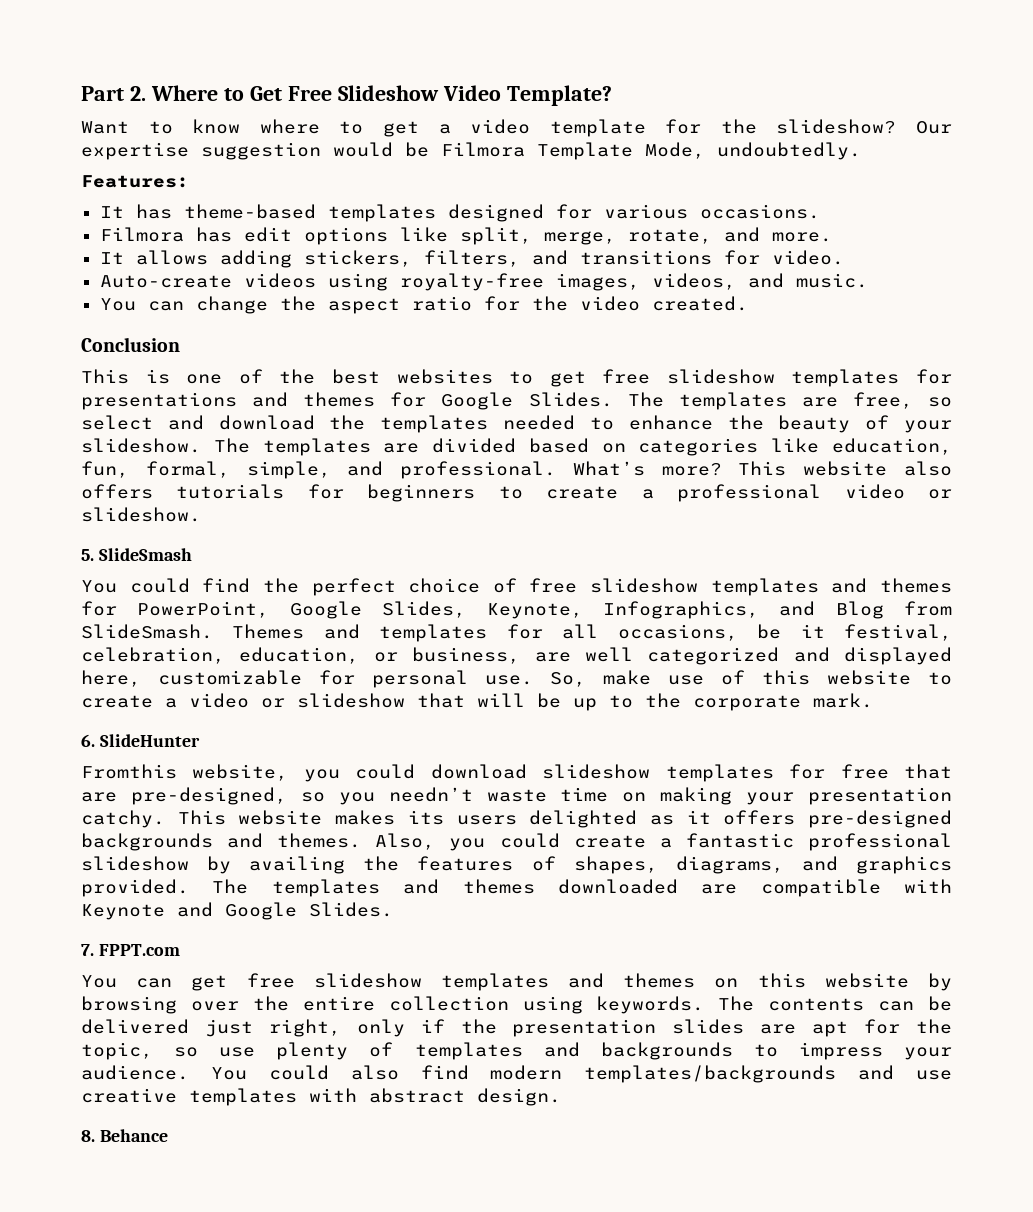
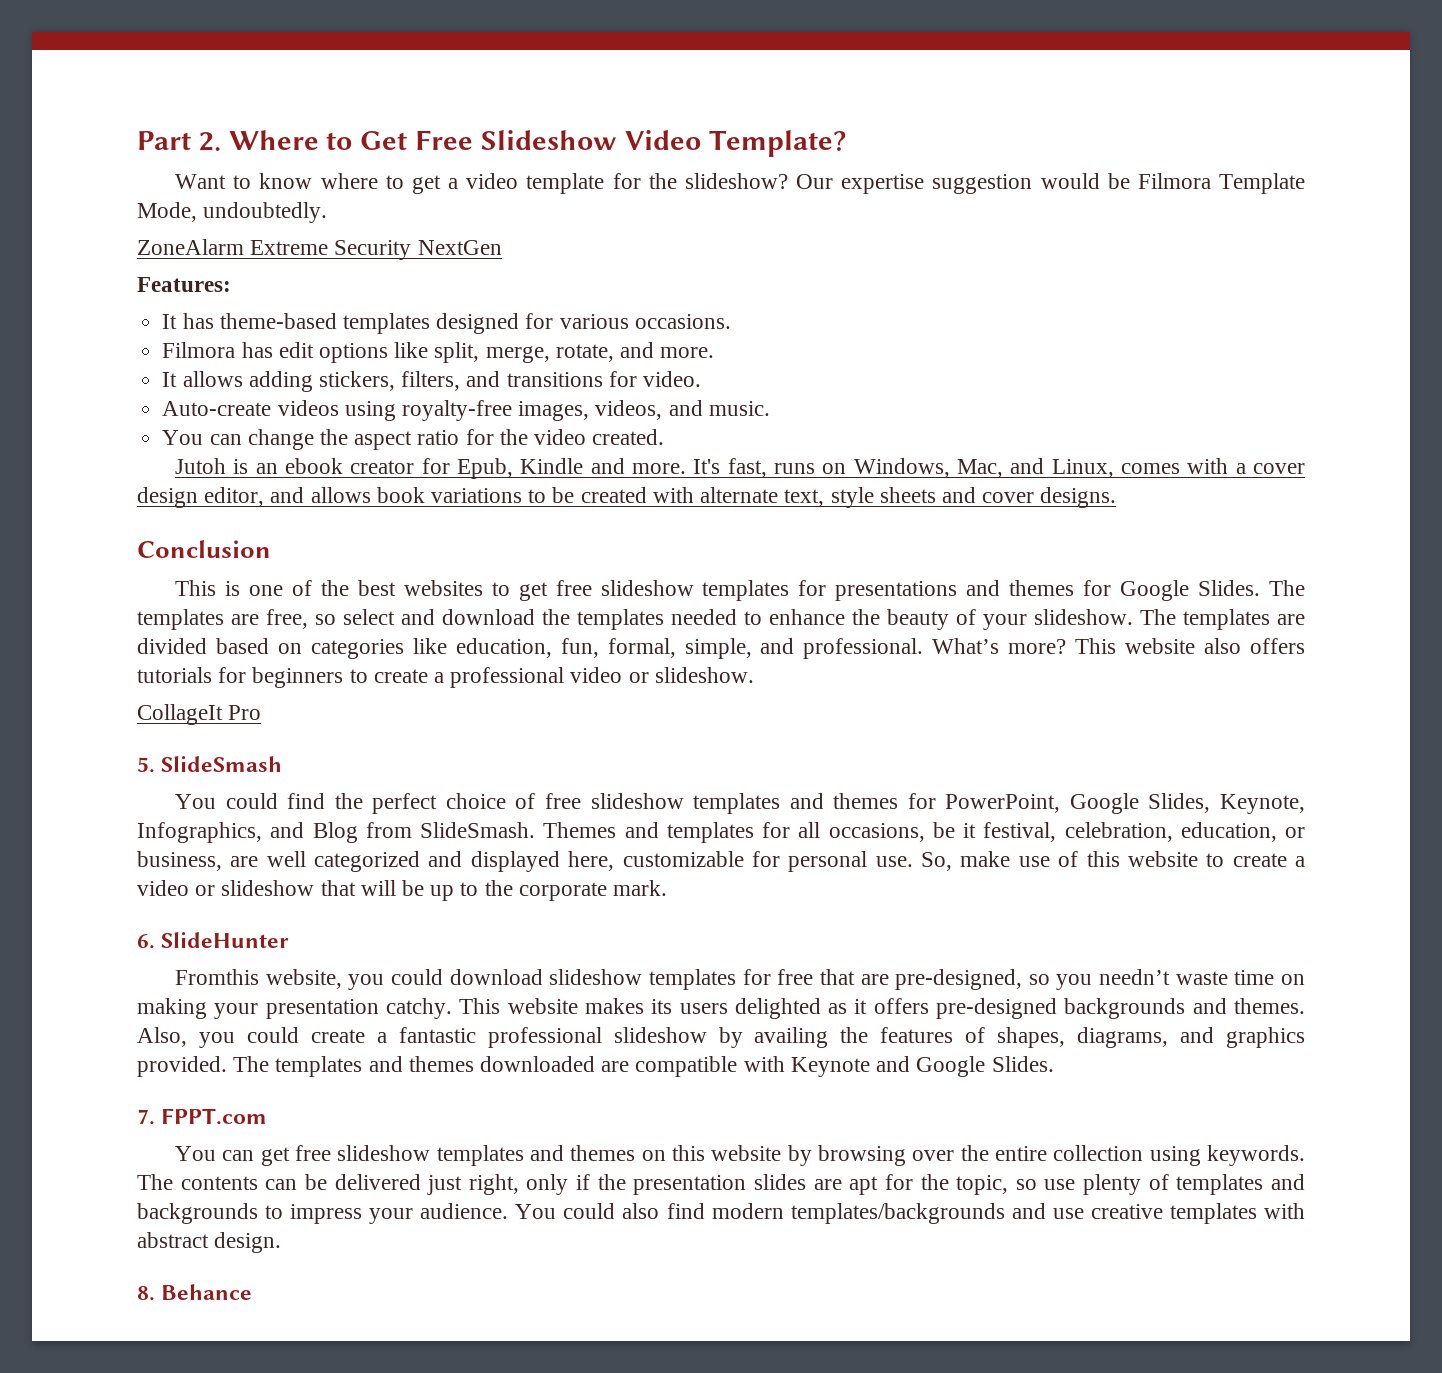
+ ZoneAlarm Extreme Security NextGen
+ Jutoh is an ebook creator for Epub, Kindle and more. It's fast, runs on Windows, Mac, and Linux, comes with a cover design editor, and allows book variations to be created with alternate text, style sheets and cover designs.
+ CollageIt Pro

